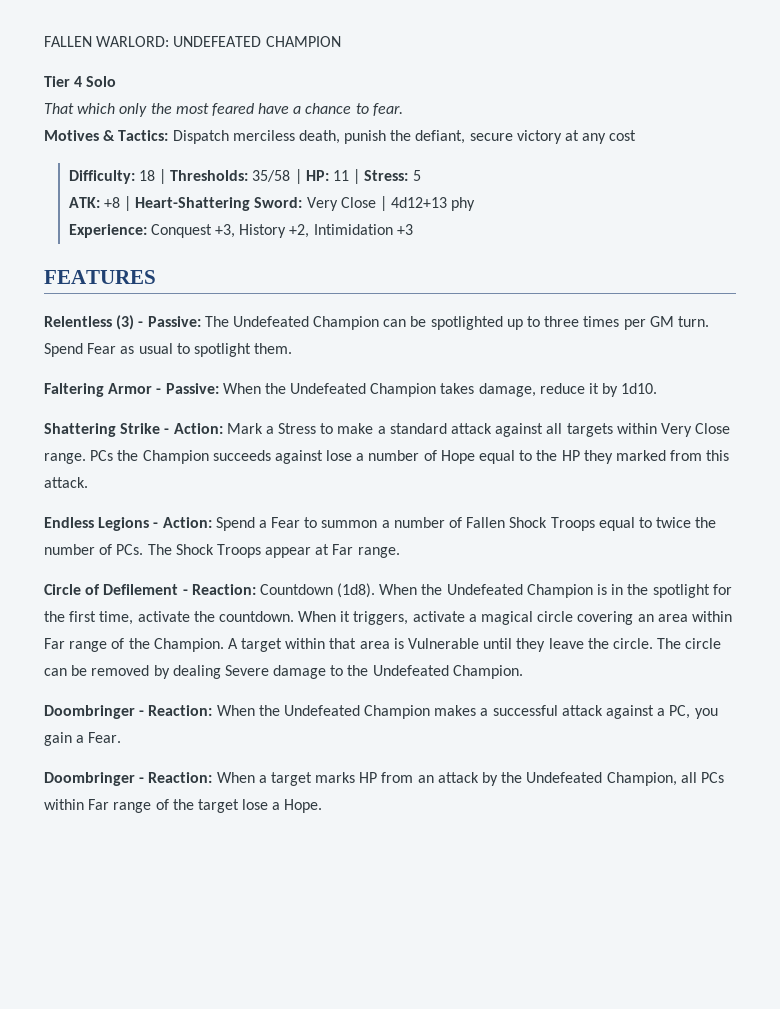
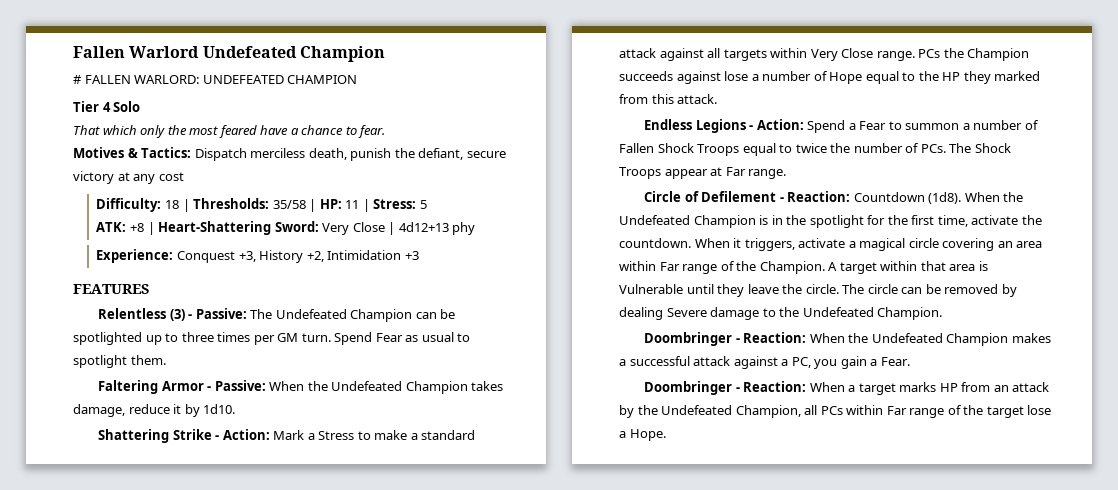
- FALLEN WARLORD: UNDEFEATED CHAMPION
+ Fallen Warlord Undefeated Champion
+ # FALLEN WARLORD: UNDEFEATED CHAMPION

